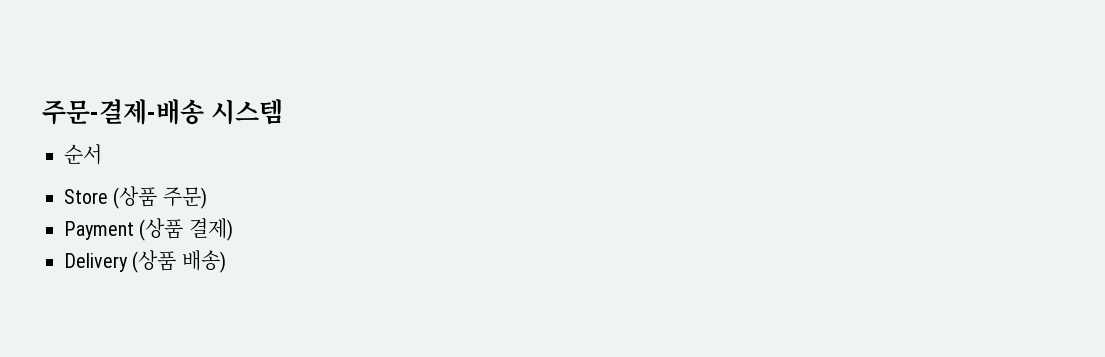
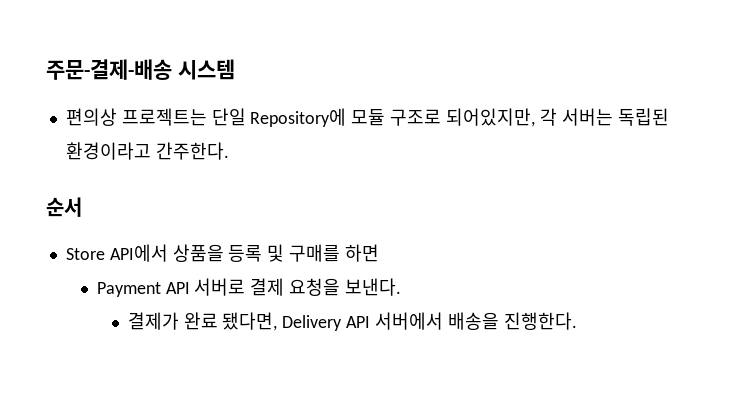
+ 편의상 프로젝트는 단일 Repository에 모듈 구조로 되어있지만, 각 서버는 독립된 환경이라고 간주한다.
  순서
- Store (상품 주문)
- Payment (상품 결제)
- Delivery (상품 배송)
+ Store API에서 상품을 등록 및 구매를 하면
+ Payment API 서버로 결제 요청을 보낸다.
+ 결제가 완료 됐다면, Delivery API 서버에서 배송을 진행한다.

